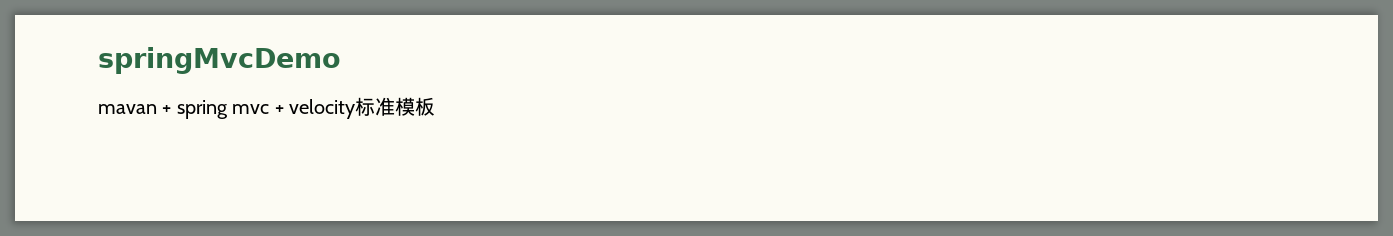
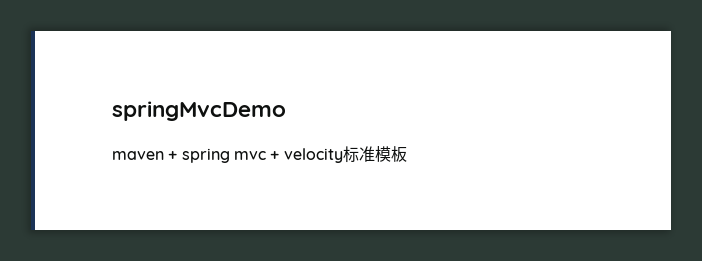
- mavan + spring mvc + velocity标准模板
+ maven + spring mvc + velocity标准模板

